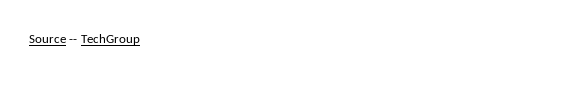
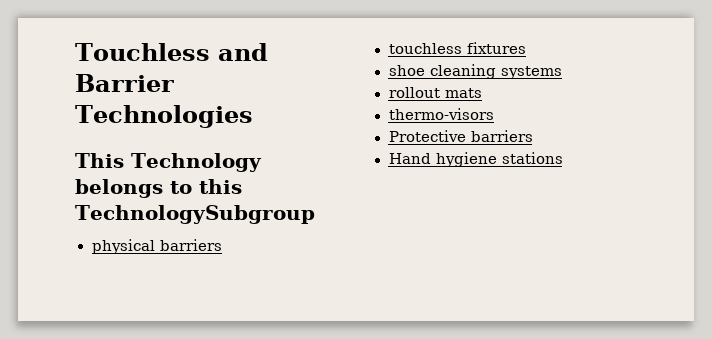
- Source -- TechGroup
+ Touchless and Barrier Technologies
+ This Technology belongs to this TechnologySubgroup
+ physical barriers
+ touchless fixtures
+ shoe cleaning systems
+ rollout mats
+ thermo-visors
+ Protective barriers
+ Hand hygiene stations

